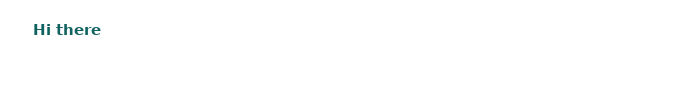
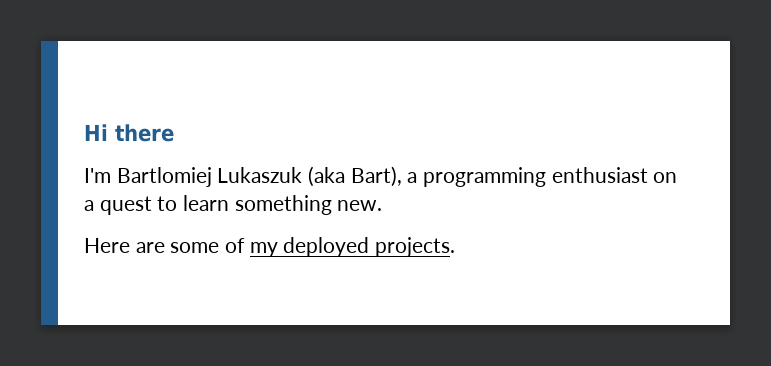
+ I'm Bartlomiej Lukaszuk (aka Bart), a programming enthusiast on a quest to learn something new.
+ Here are some of my deployed projects.

